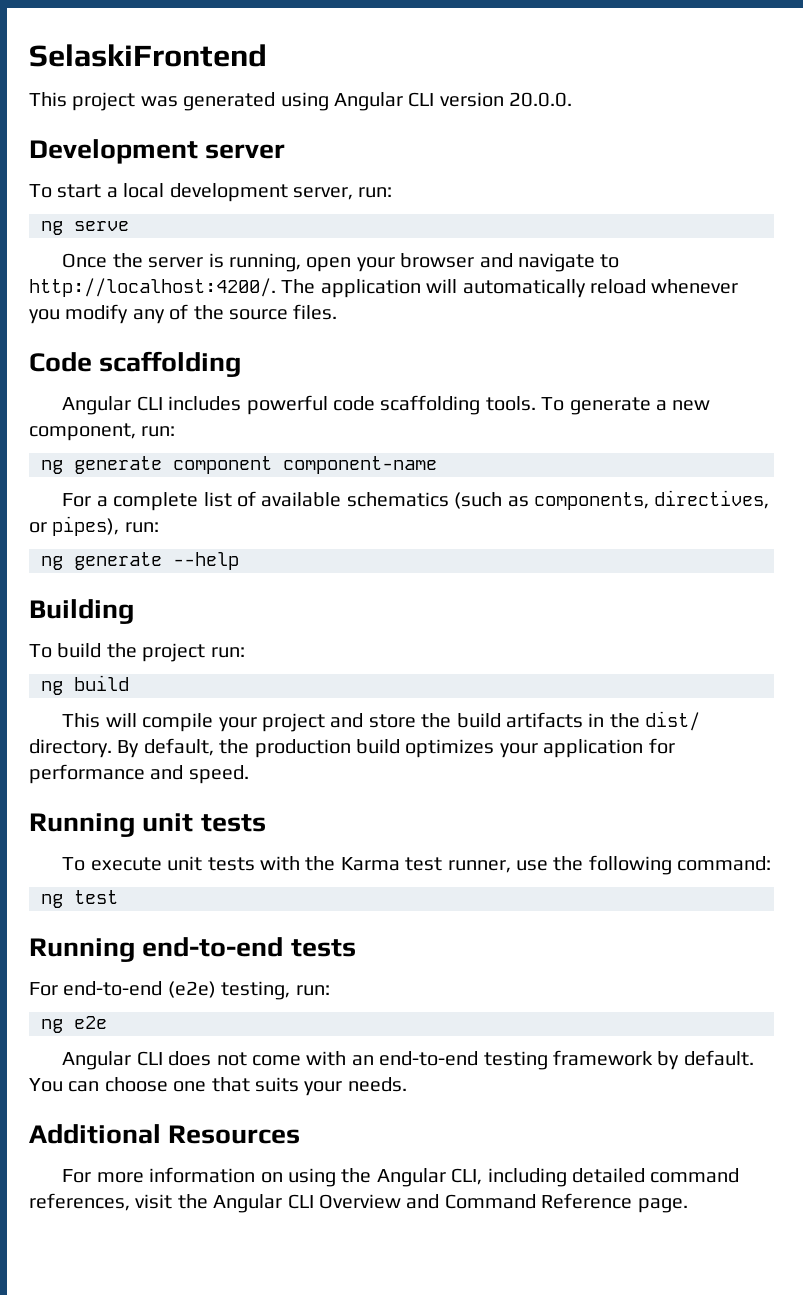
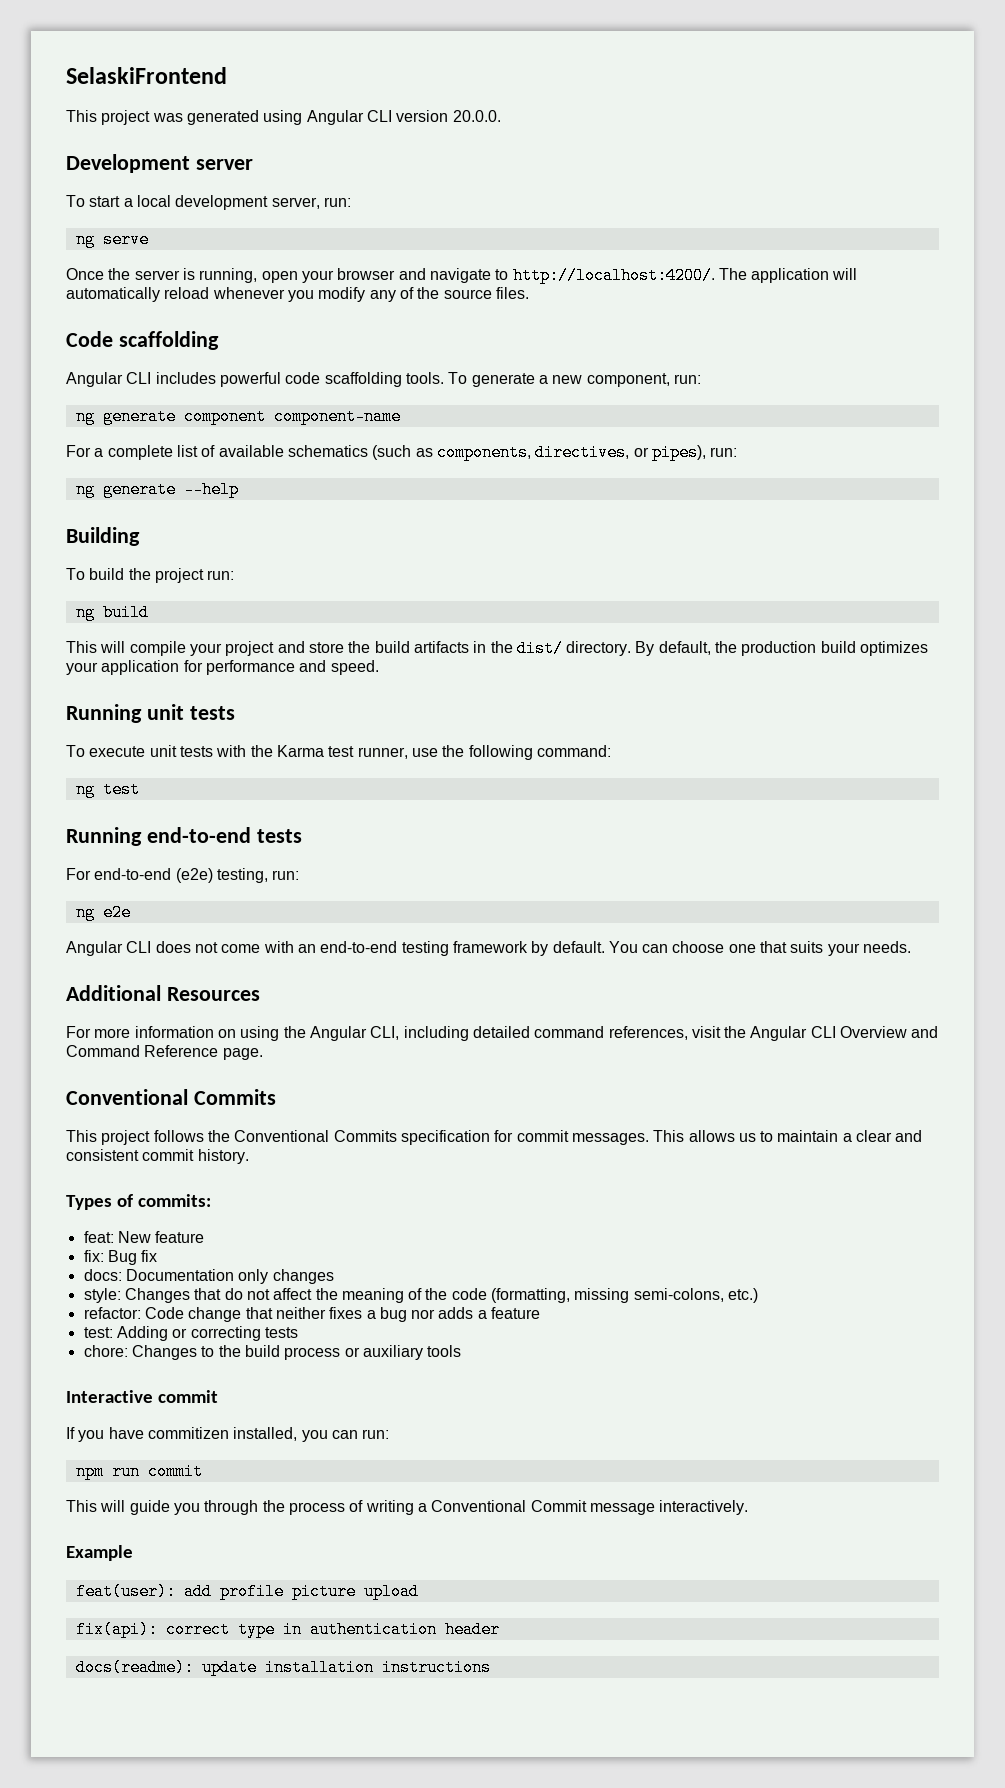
  For more information on using the Angular CLI, including detailed command references, visit the Angular CLI Overview and Command Reference page.
+ Conventional Commits
+ This project follows the Conventional Commits specification for commit messages. This allows us to maintain a clear and consistent commit history.
+ Types of commits:
+ feat: New feature
+ fix: Bug fix
+ docs: Documentation only changes
+ style: Changes that do not affect the meaning of the code (formatting, missing semi-colons, etc.)
+ refactor: Code change that neither fixes a bug nor adds a feature
+ test: Adding or correcting tests
+ chore: Changes to the build process or auxiliary tools
+ Interactive commit
+ If you have commitizen installed, you can run:
+ npm run commit
+ This will guide you through the process of writing a Conventional Commit message interactively.
+ Example
+ feat(user): add profile picture upload
+ fix(api): correct type in authentication header
+ docs(readme): update installation instructions

